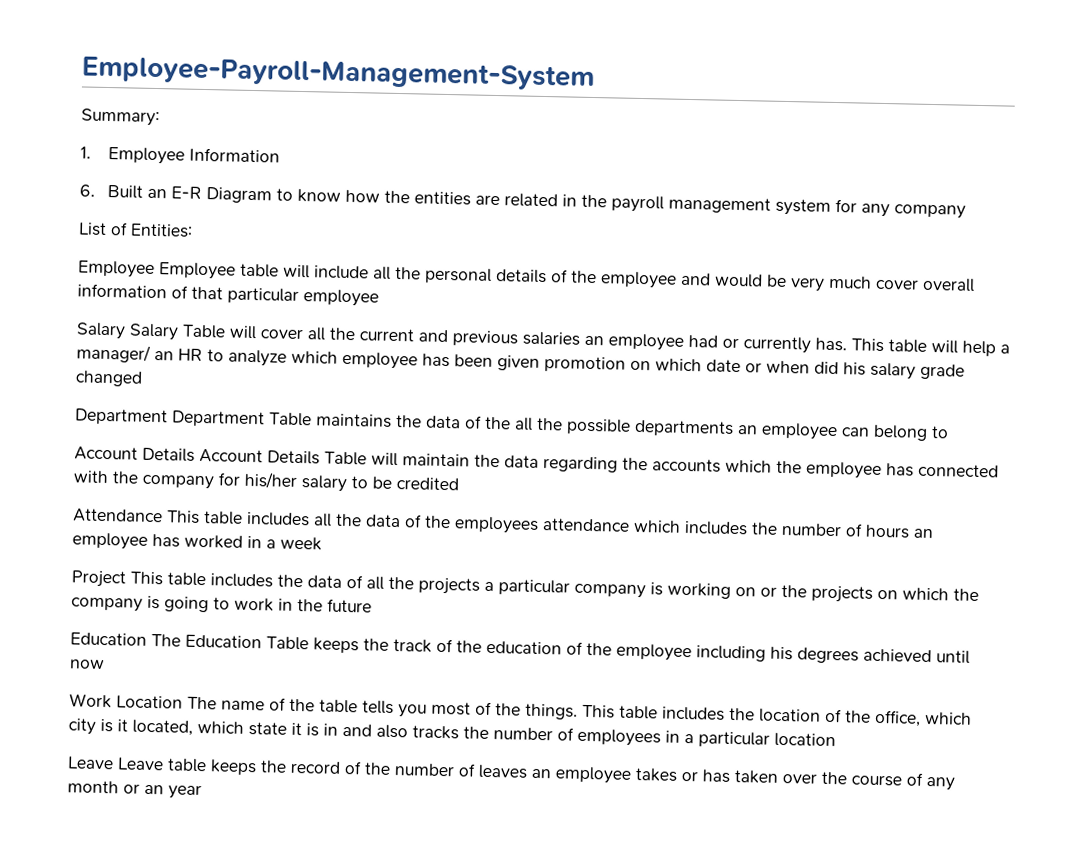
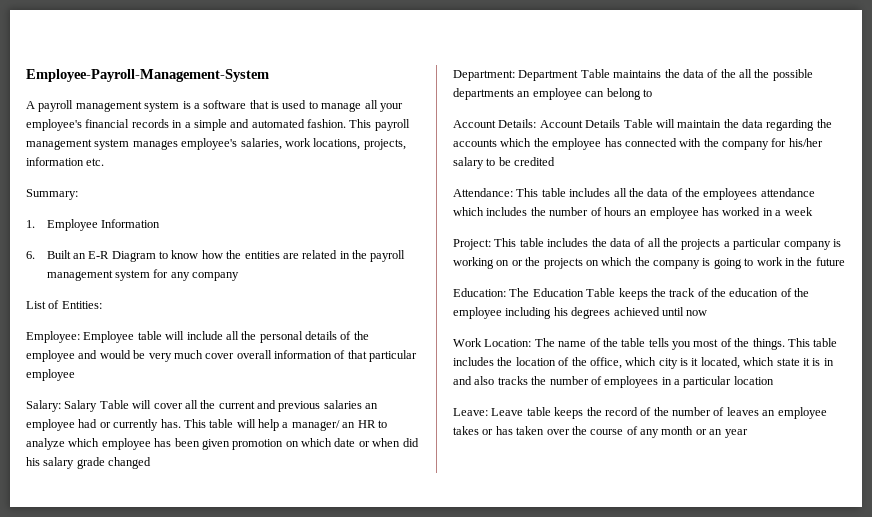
+ A payroll management system is a software that is used to manage all your employee's financial records in a simple and automated fashion. This payroll management system manages employee's salaries, work locations, projects, information etc.
- Employee Employee table will include all the personal details of the employee and would be very much cover overall information of that particular employee
+ Employee: Employee table will include all the personal details of the employee and would be very much cover overall information of that particular employee
- Salary Salary Table will cover all the current and previous salaries an employee had or currently has.
+ Salary: Salary Table will cover all the current and previous salaries an employee had or currently has.
- Department Department Table maintains the data of the all the possible departments an employee can belong to
+ Department: Department Table maintains the data of the all the possible departments an employee can belong to
- Account Details Account Details Table will maintain the data regarding the accounts which the employee has connected with the company for his/her salary to be credited
+ Account Details: Account Details Table will maintain the data regarding the accounts which the employee has connected with the company for his/her salary to be credited
- Attendance This table includes all the data of the employees attendance which includes the number of hours an employee has worked in a week
+ Attendance: This table includes all the data of the employees attendance which includes the number of hours an employee has worked in a week
- Project This table includes the data of all the projects a particular company is working on or the projects on which the company is going to work in the future
+ Project: This table includes the data of all the projects a particular company is working on or the projects on which the company is going to work in the future
- Education The Education Table keeps the track of the education of the employee including his degrees achieved until now
+ Education: The Education Table keeps the track of the education of the employee including his degrees achieved until now
- Work Location The name of the table tells you most of the things.
+ Work Location: The name of the table tells you most of the things.
- Leave Leave table keeps the record of the number of leaves an employee takes or has taken over the course of any month or an year
+ Leave: Leave table keeps the record of the number of leaves an employee takes or has taken over the course of any month or an year

